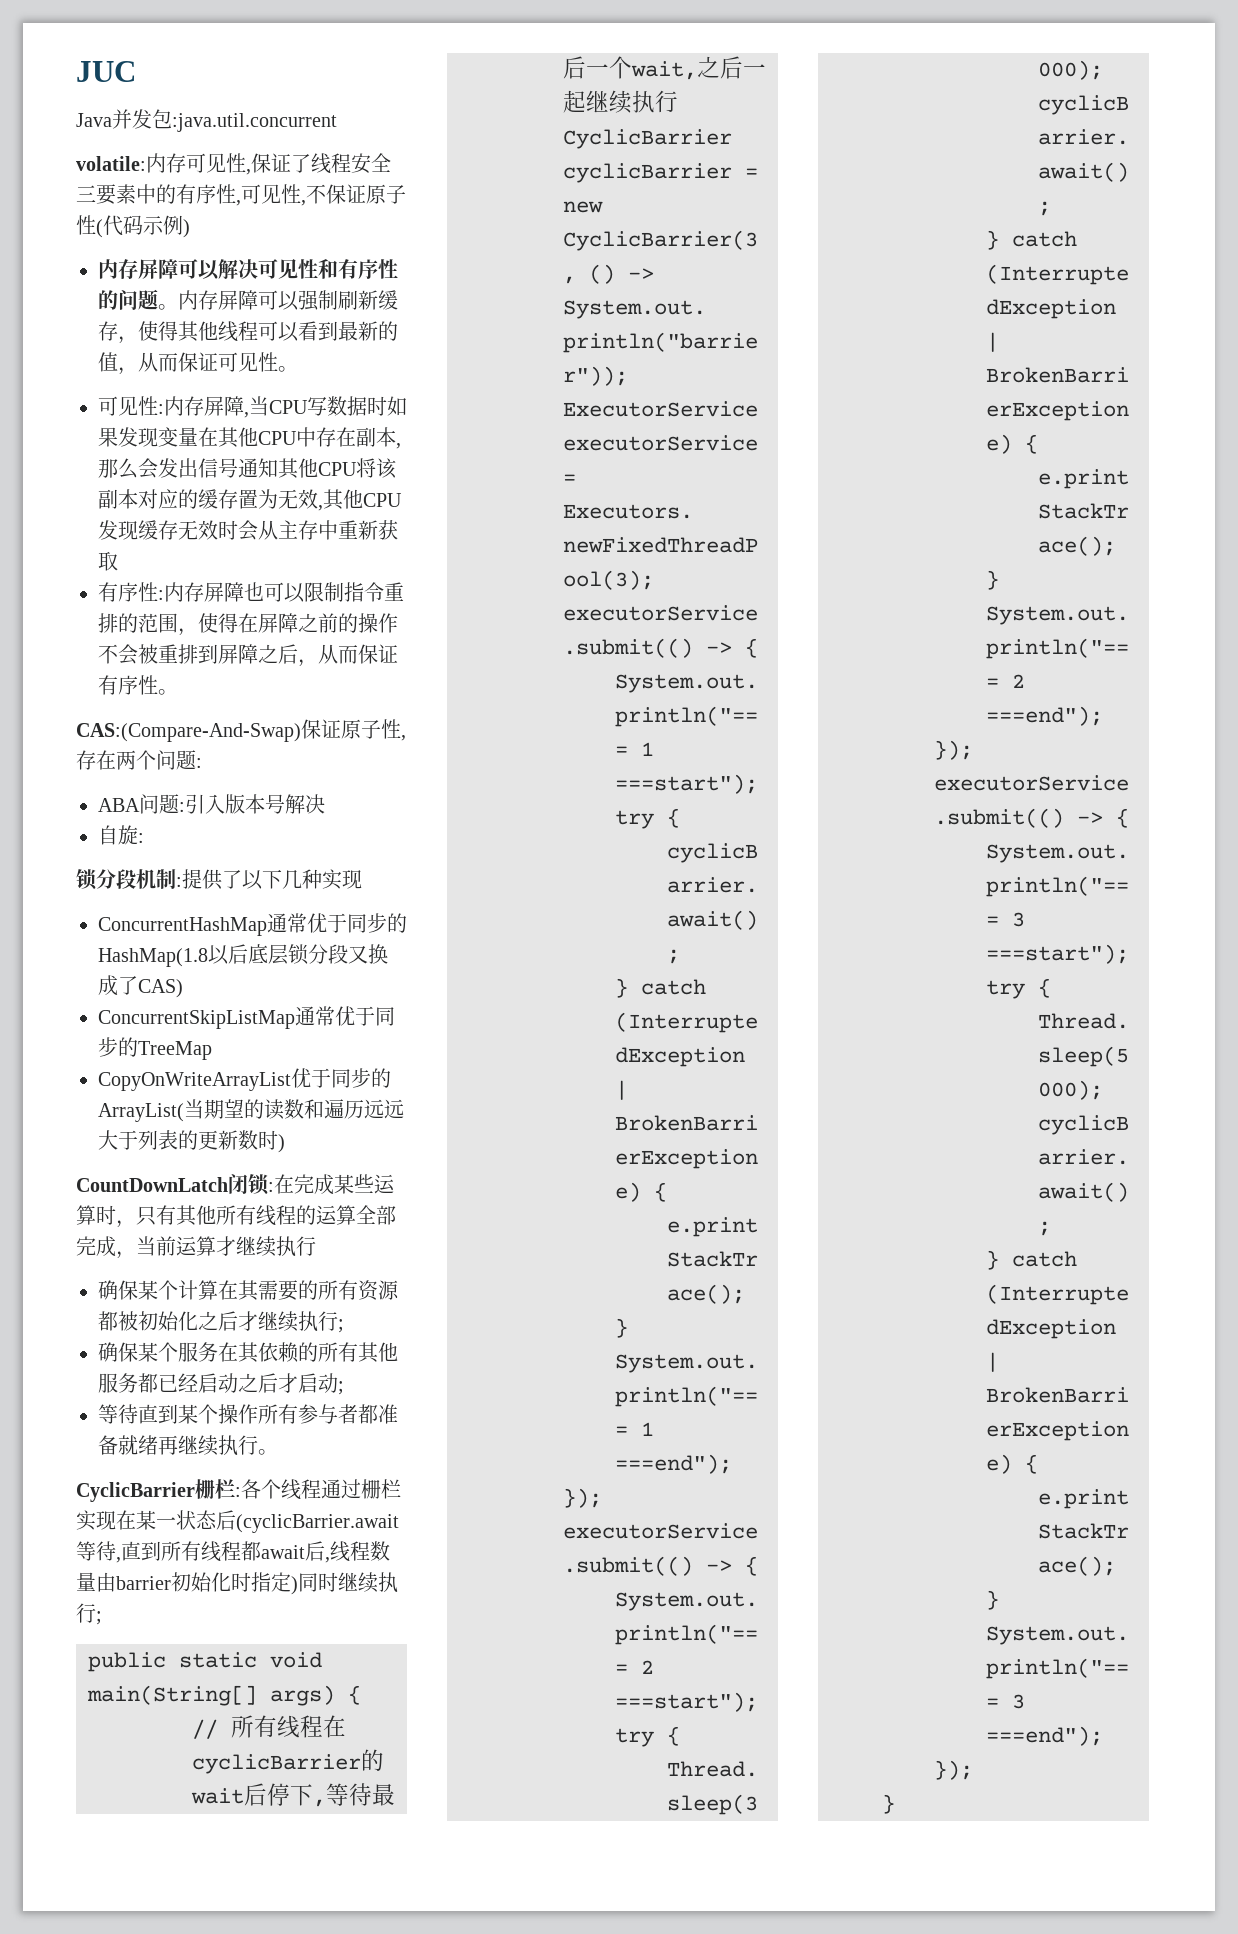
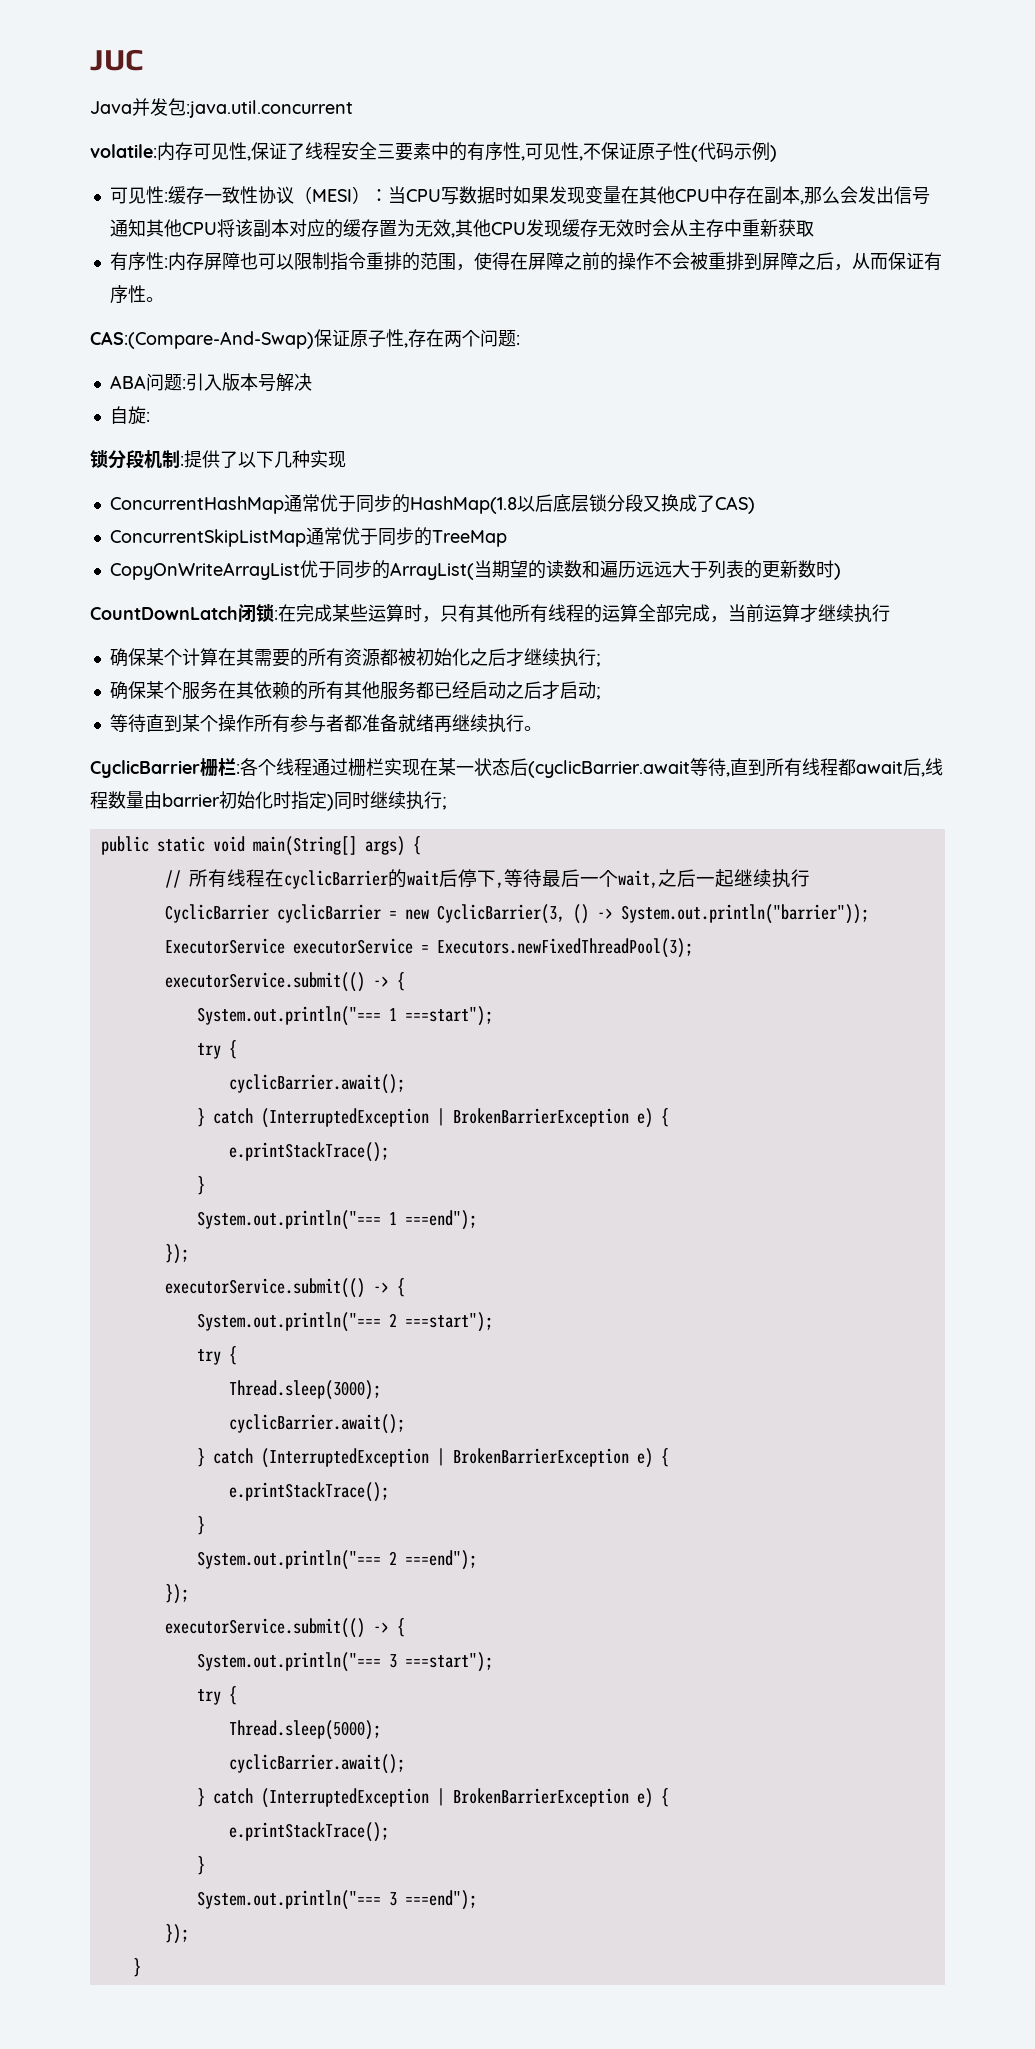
- 内存屏障可以解决可见性和有序性的问题。内存屏障可以强制刷新缓存，使得其他线程可以看到最新的值，从而保证可见性。
- 可见性:内存屏障,当CPU写数据时如果发现变量在其他CPU中存在副本,那么会发出信号通知其他CPU将该副本对应的缓存置为无效,其他CPU发现缓存无效时会从主存中重新获取
+ 可见性:缓存一致性协议（MESI）：当CPU写数据时如果发现变量在其他CPU中存在副本,那么会发出信号通知其他CPU将该副本对应的缓存置为无效,其他CPU发现缓存无效时会从主存中重新获取

